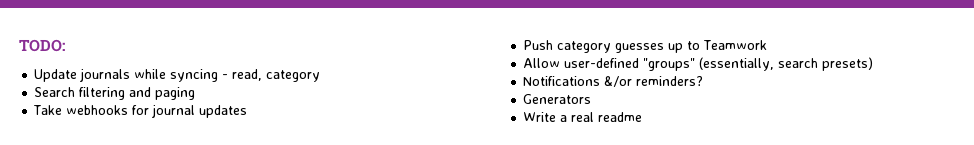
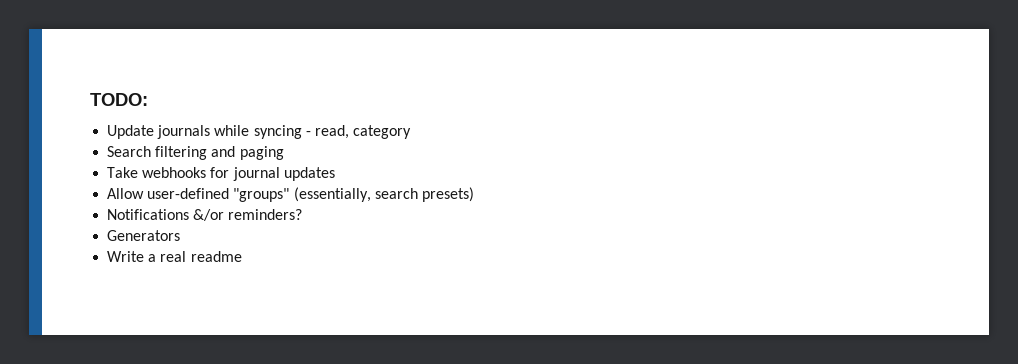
- Push category guesses up to Teamwork

